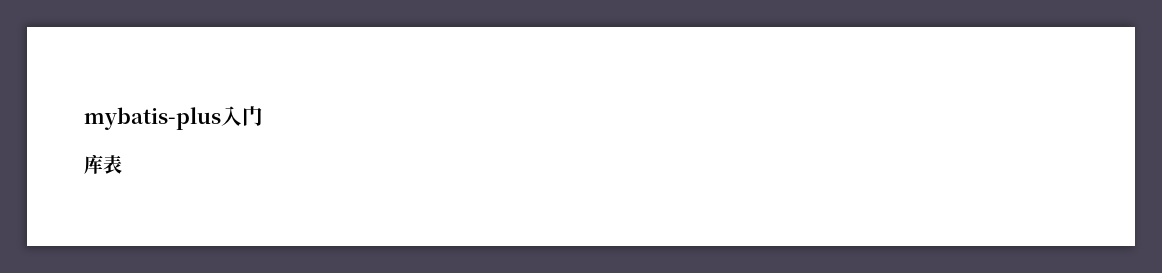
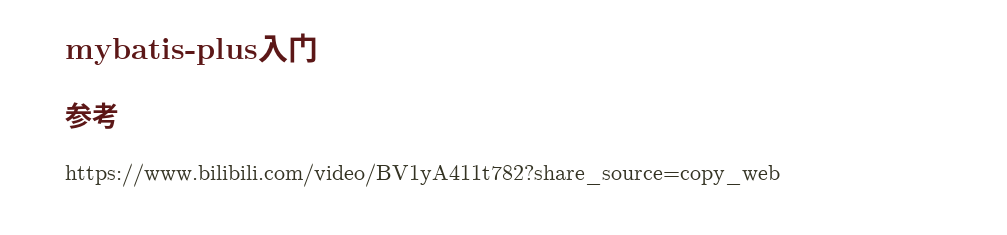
- 库表
+ 参考
+ https://www.bilibili.com/video/BV1yA411t782?share_source=copy_web

